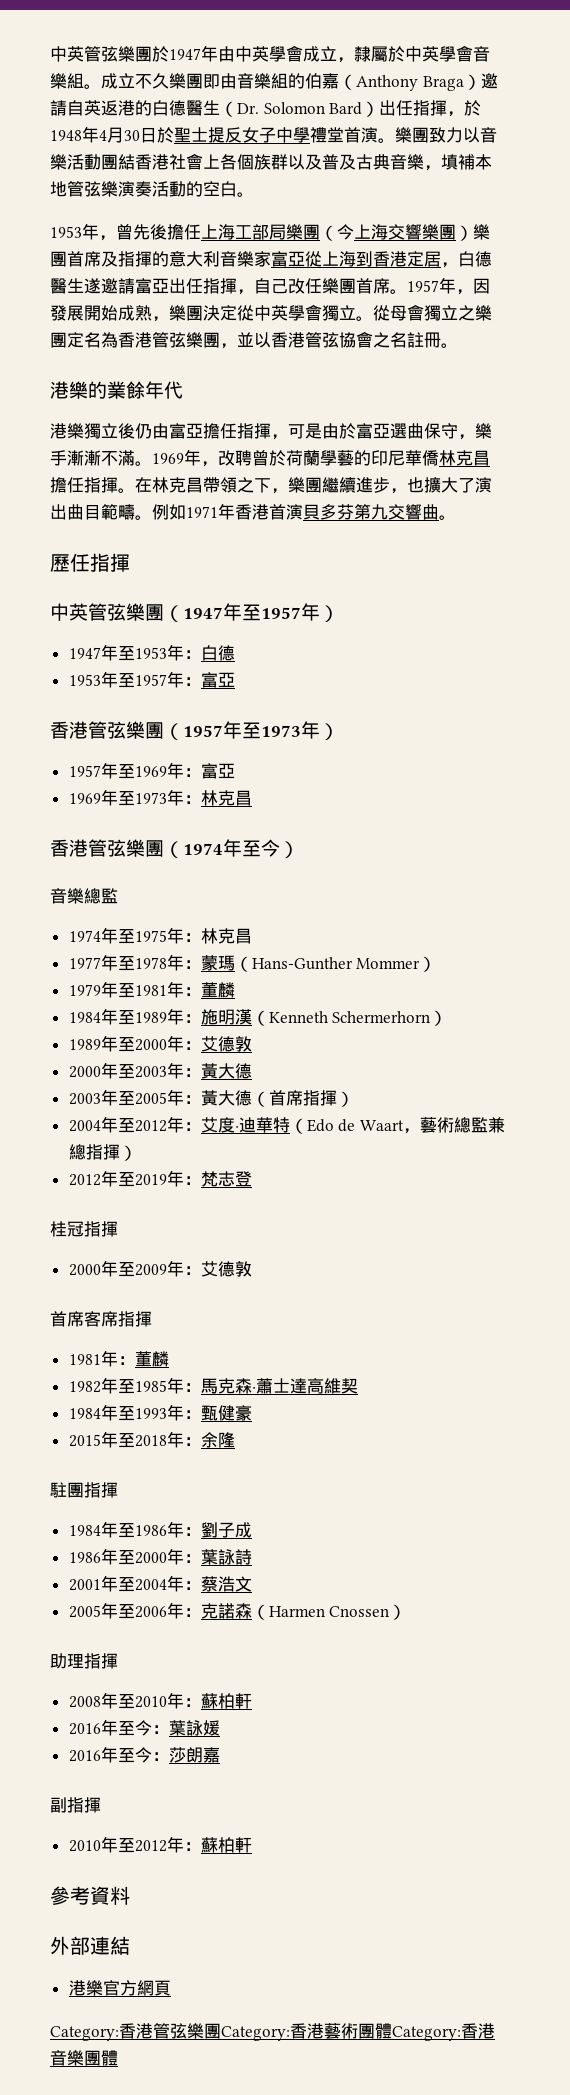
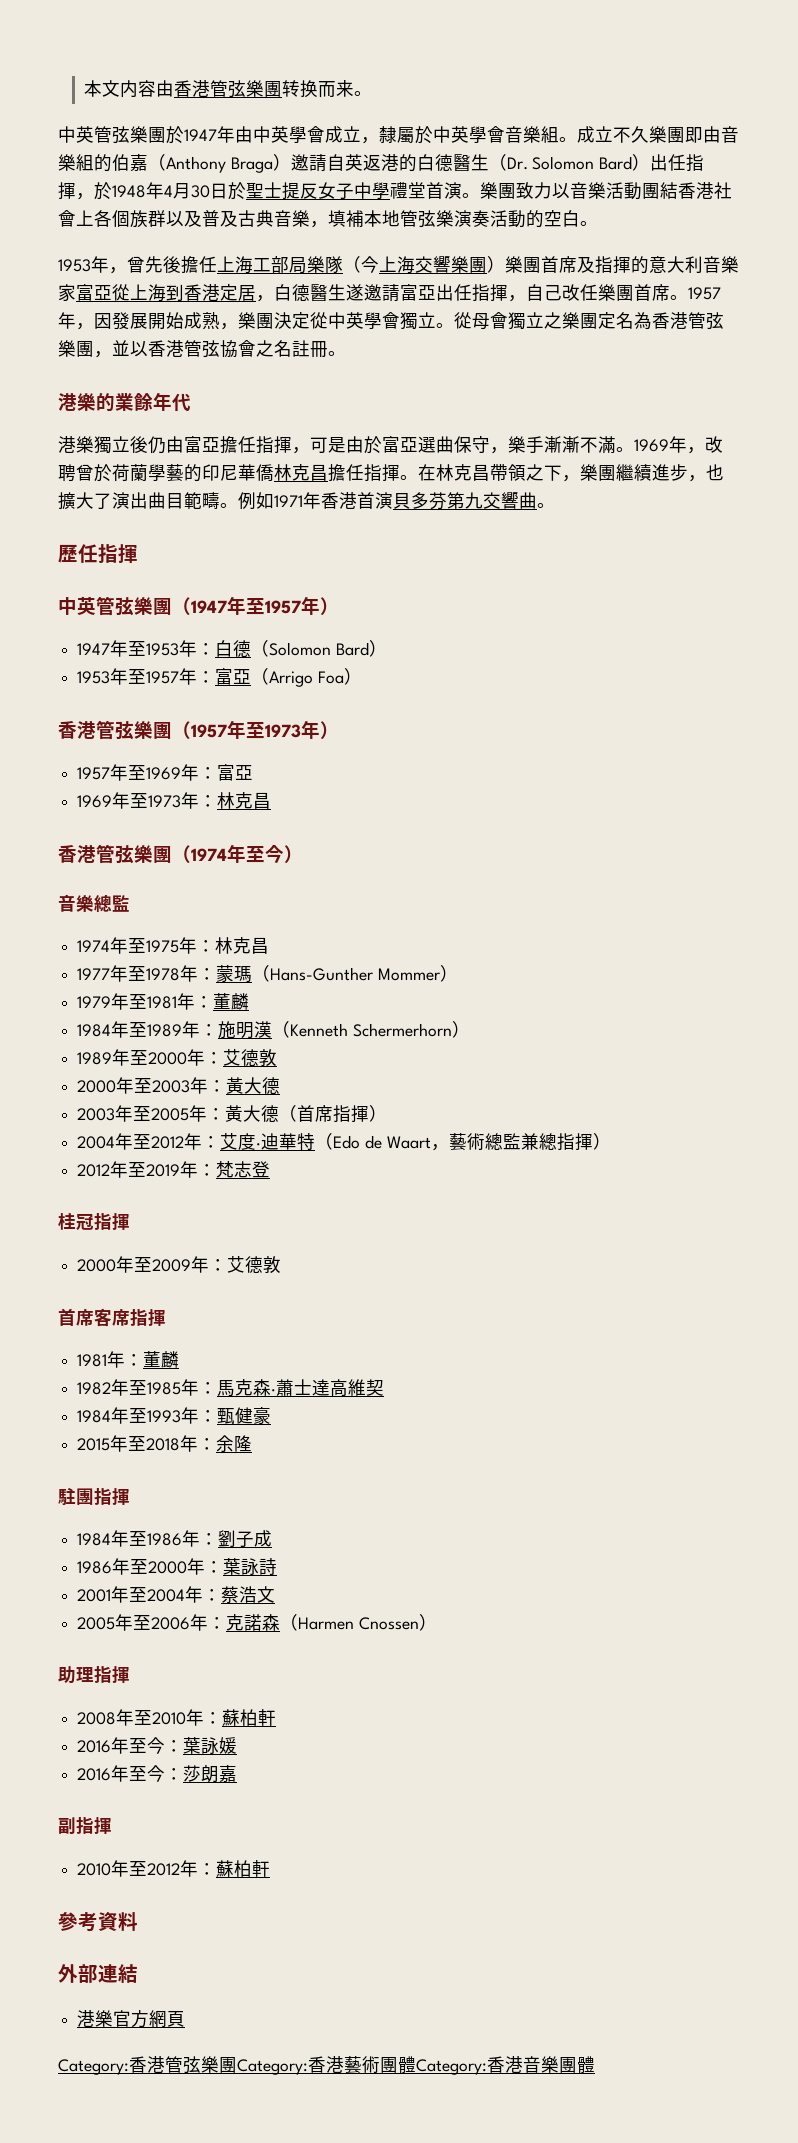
+ 本文内容由香港管弦樂團转换而来。
- 1953年，曾先後擔任上海工部局樂團（今上海交響樂團）樂團首席及指揮的意大利音樂家富亞從上海到香港定居，白德醫生遂邀請富亞出任指揮，自己改任樂團首席。
+ 1953年，曾先後擔任上海工部局樂隊（今上海交響樂團）樂團首席及指揮的意大利音樂家富亞從上海到香港定居，白德醫生遂邀請富亞出任指揮，自己改任樂團首席。
- 1947年至1953年：白德
+ 1947年至1953年：白德（Solomon Bard）
- 1953年至1957年：富亞
+ 1953年至1957年：富亞（Arrigo Foa）

